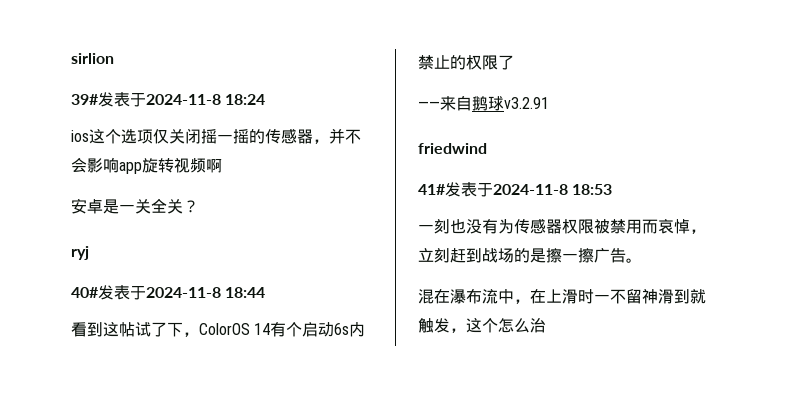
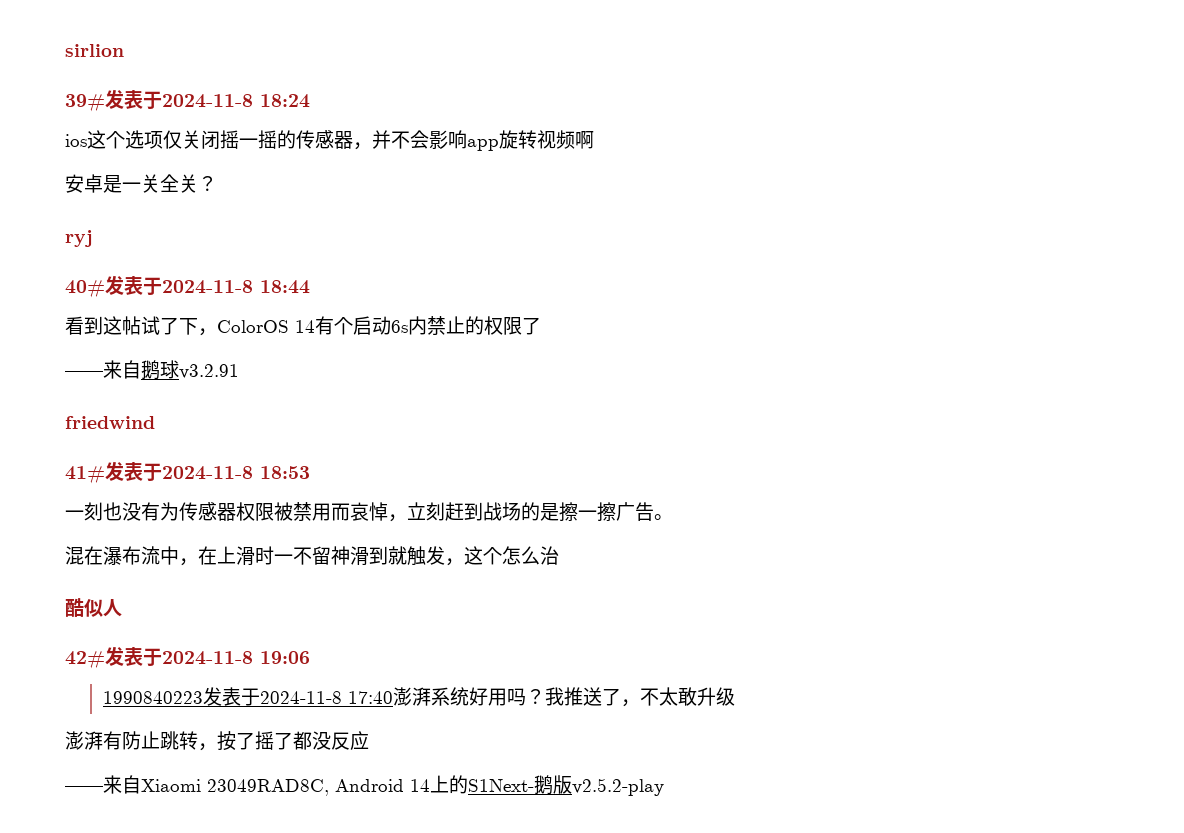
+ 酷似人
+ 42#发表于2024-11-8 19:06
+ 1990840223发表于2024-11-8 17:40澎湃系统好用吗？我推送了，不太敢升级
+ 澎湃有防止跳转，按了摇了都没反应
+ ——来自Xiaomi 23049RAD8C, Android 14上的S1Next-鹅版v2.5.2-play

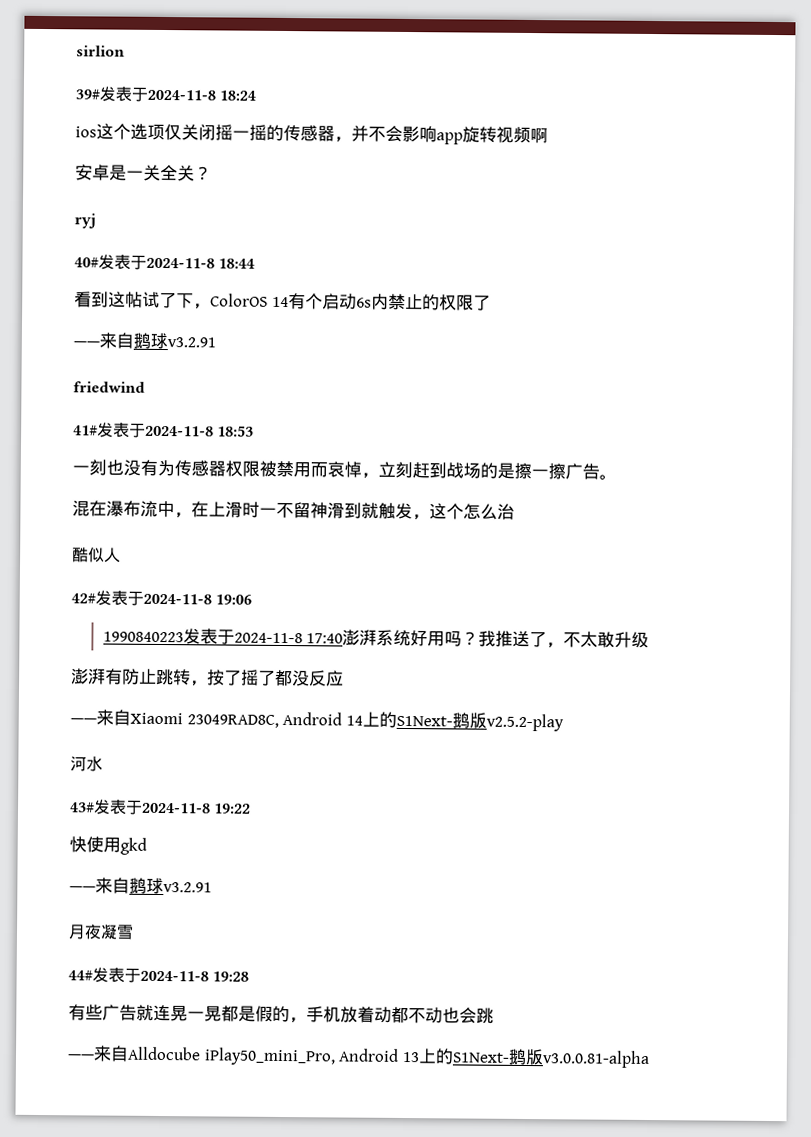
+ 河水
+ 43#发表于2024-11-8 19:22
+ 快使用gkd
+ ——来自鹅球v3.2.91
+ 月夜凝雪
+ 44#发表于2024-11-8 19:28
+ 有些广告就连晃一晃都是假的，手机放着动都不动也会跳
+ ——来自Alldocube iPlay50_mini_Pro, Android 13上的S1Next-鹅版v3.0.0.81-alpha

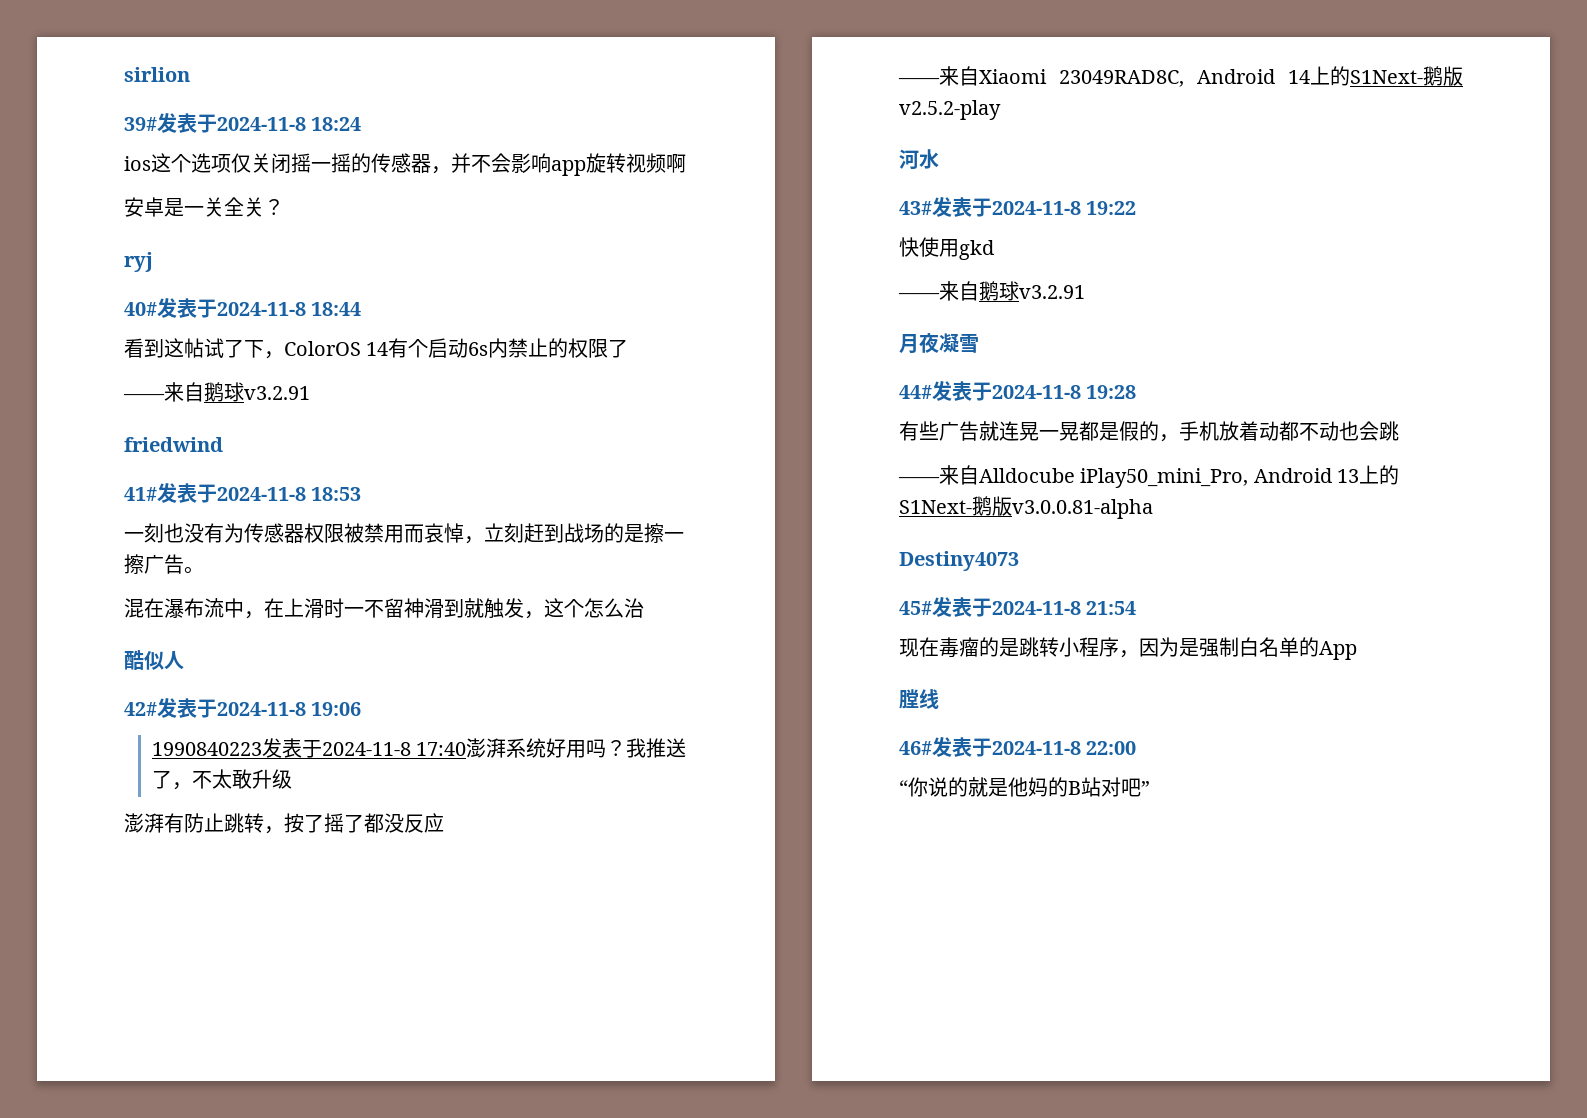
+ Destiny4073
+ 45#发表于2024-11-8 21:54
+ 现在毒瘤的是跳转小程序，因为是强制白名单的App
+ 膛线
+ 46#发表于2024-11-8 22:00
+ “你说的就是他妈的B站对吧”

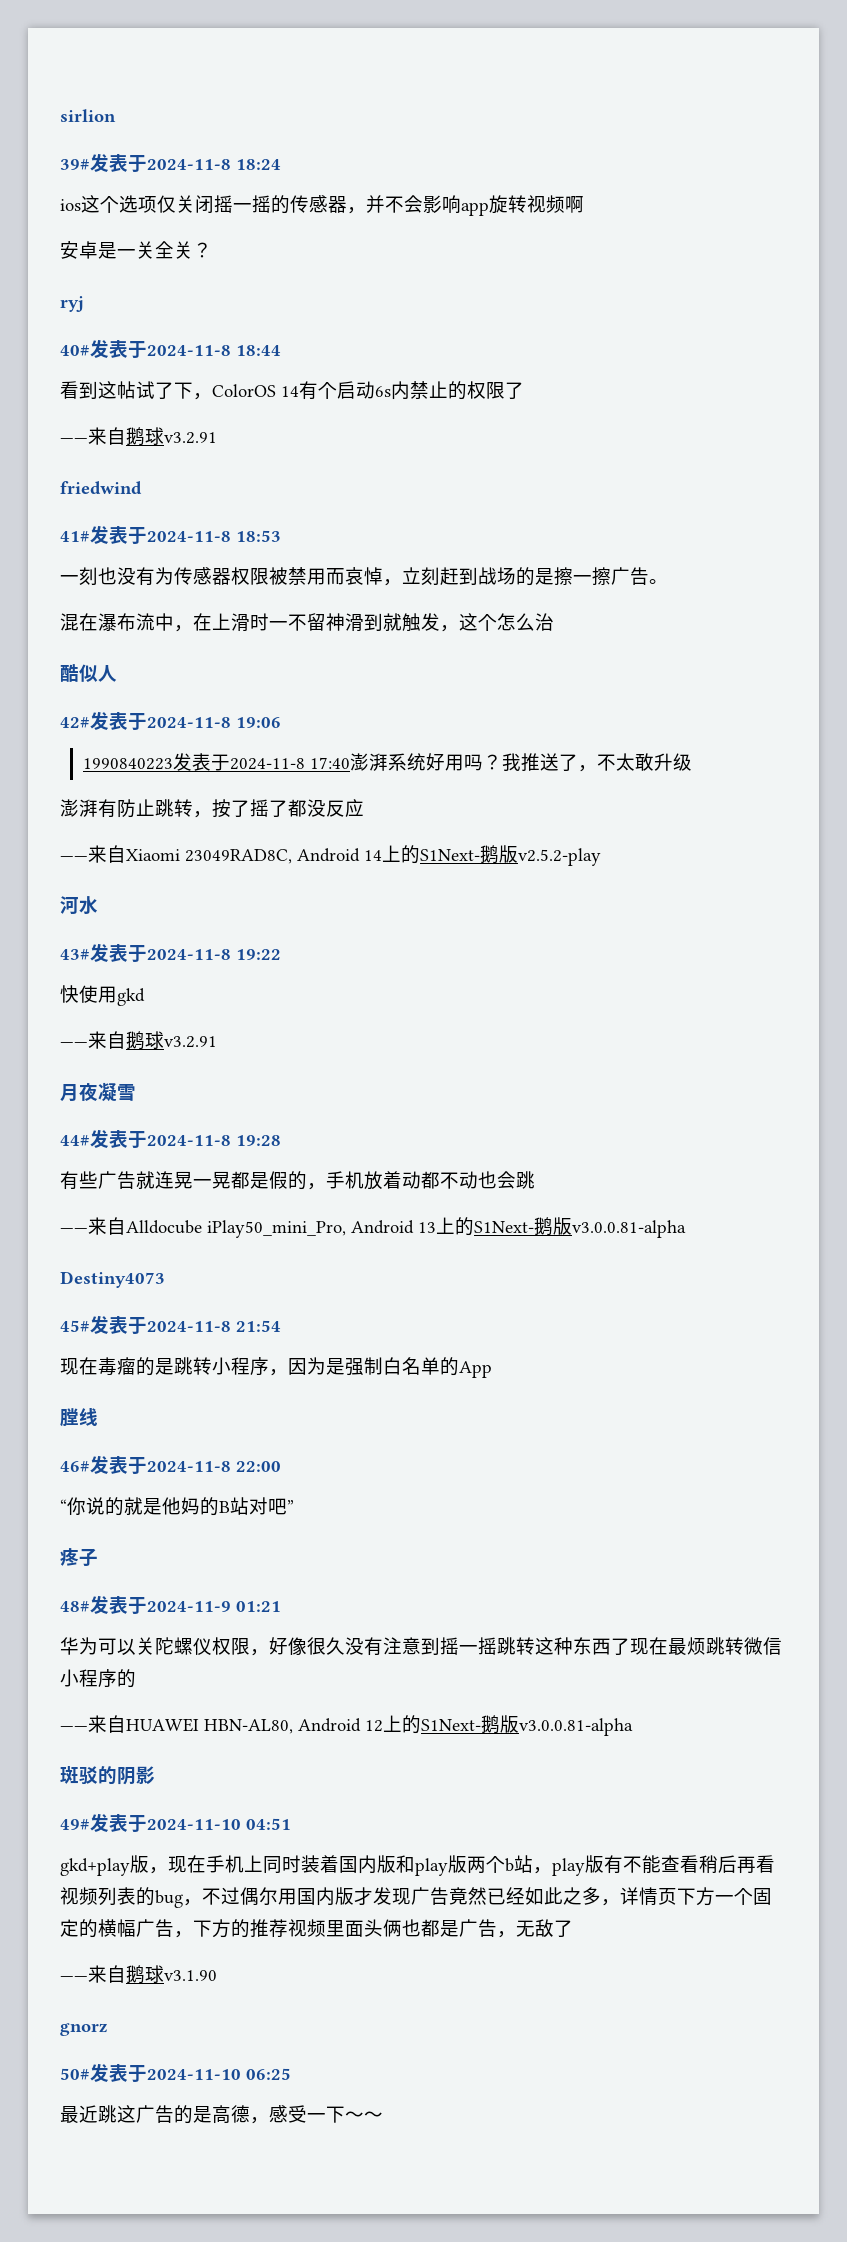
+ 疼子
+ 48#发表于2024-11-9 01:21
+ 华为可以关陀螺仪权限，好像很久没有注意到摇一摇跳转这种东西了现在最烦跳转微信小程序的
+ ——来自HUAWEI HBN-AL80, Android 12上的S1Next-鹅版v3.0.0.81-alpha
+ 斑驳的阴影
+ 49#发表于2024-11-10 04:51
+ gkd+play版，现在手机上同时装着国内版和play版两个b站，play版有不能查看稍后再看视频列表的bug，不过偶尔用国内版才发现广告竟然已经如此之多，详情页下方一个固定的横幅广告，下方的推荐视频里面头俩也都是广告，无敌了
+ ——来自鹅球v3.1.90
+ gnorz
+ 50#发表于2024-11-10 06:25
+ 最近跳这广告的是高德，感受一下～～

